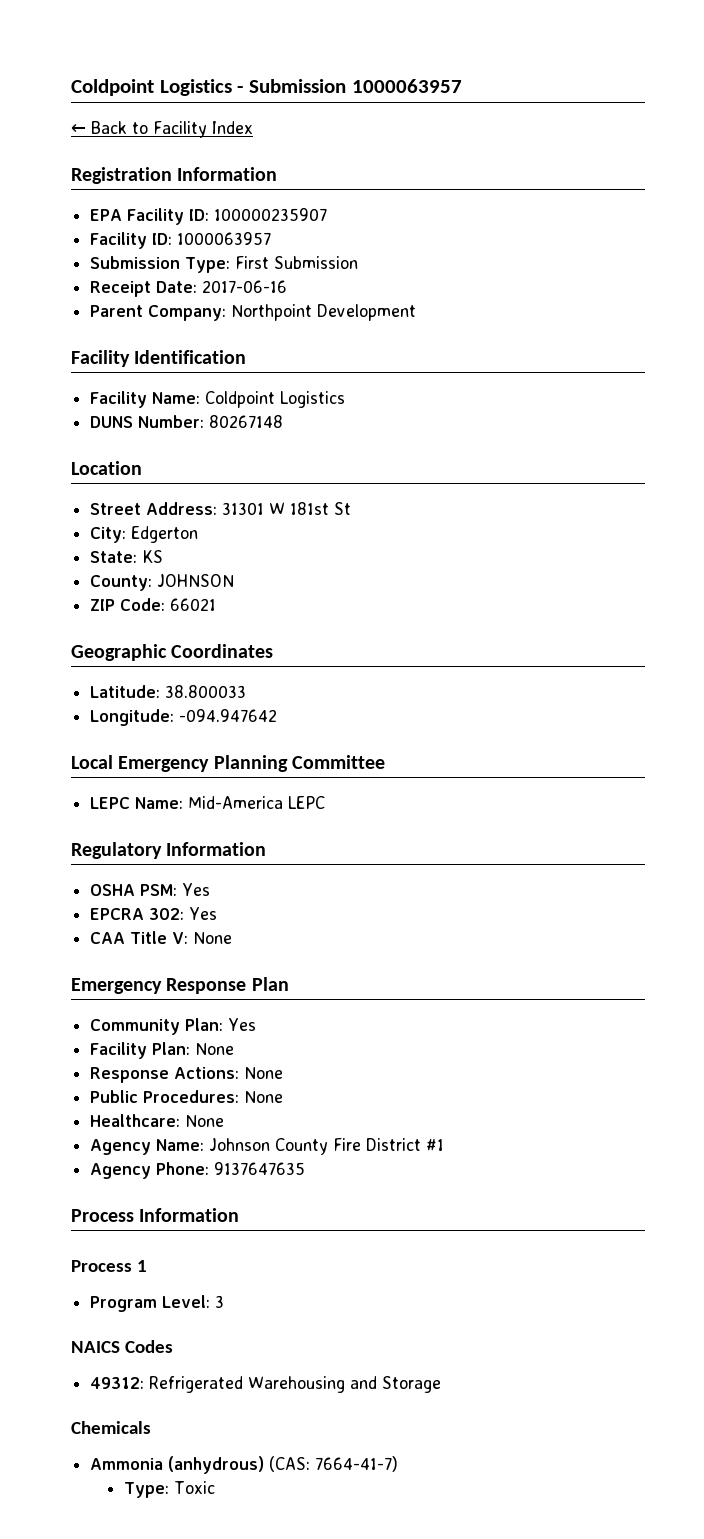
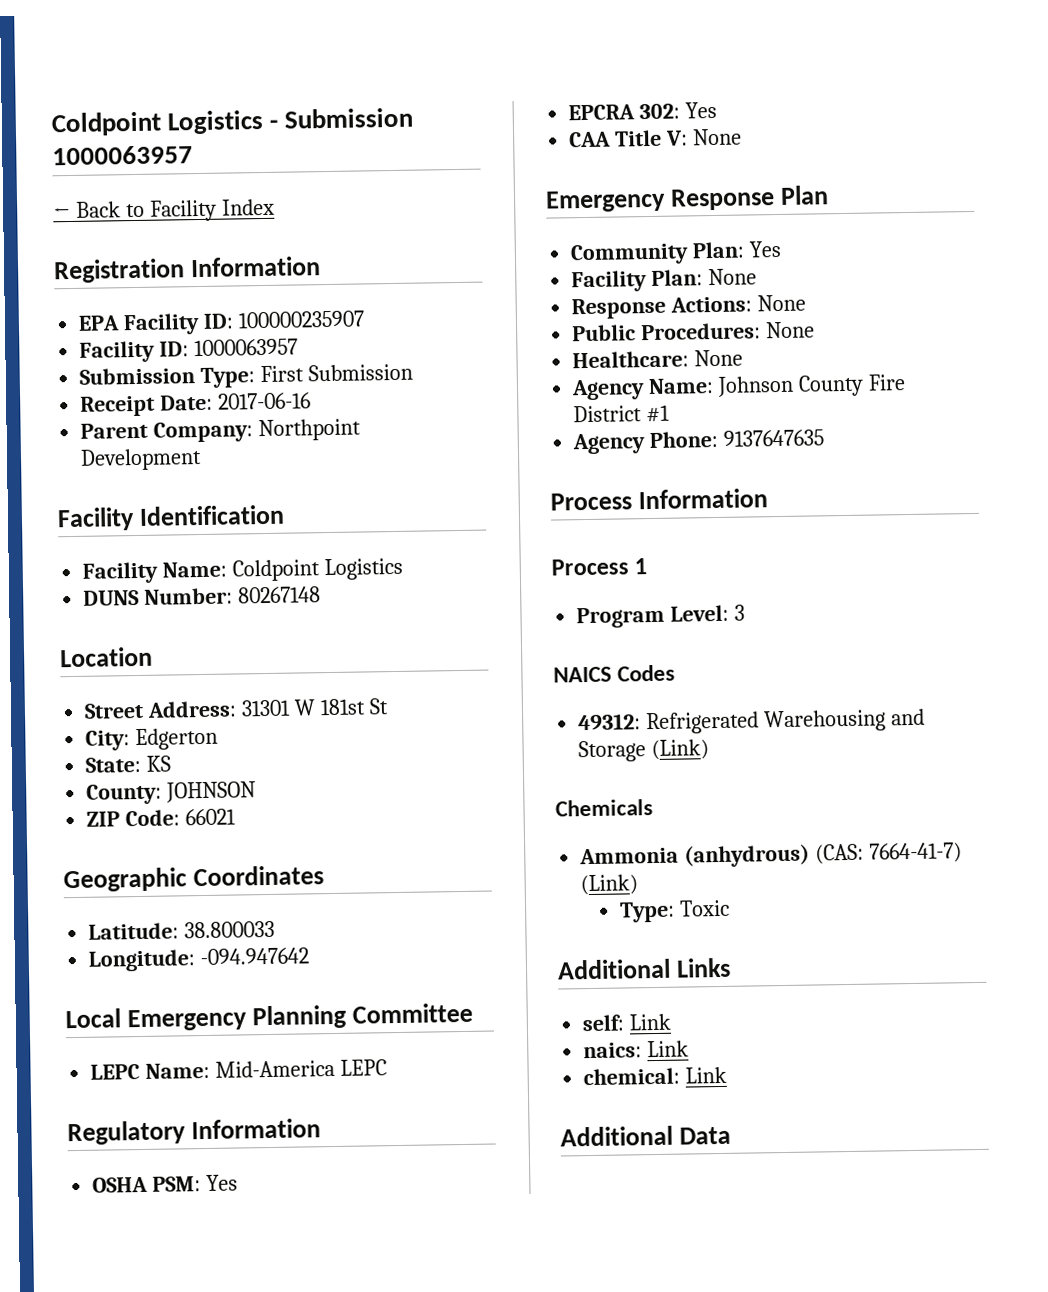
- 49312: Refrigerated Warehousing and Storage
+ 49312: Refrigerated Warehousing and Storage (Link)
- Ammonia (anhydrous) (CAS: 7664-41-7)
+ Ammonia (anhydrous) (CAS: 7664-41-7) (Link)
+ Additional Links
+ self: Link
+ naics: Link
+ chemical: Link
+ Additional Data

